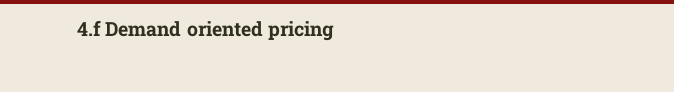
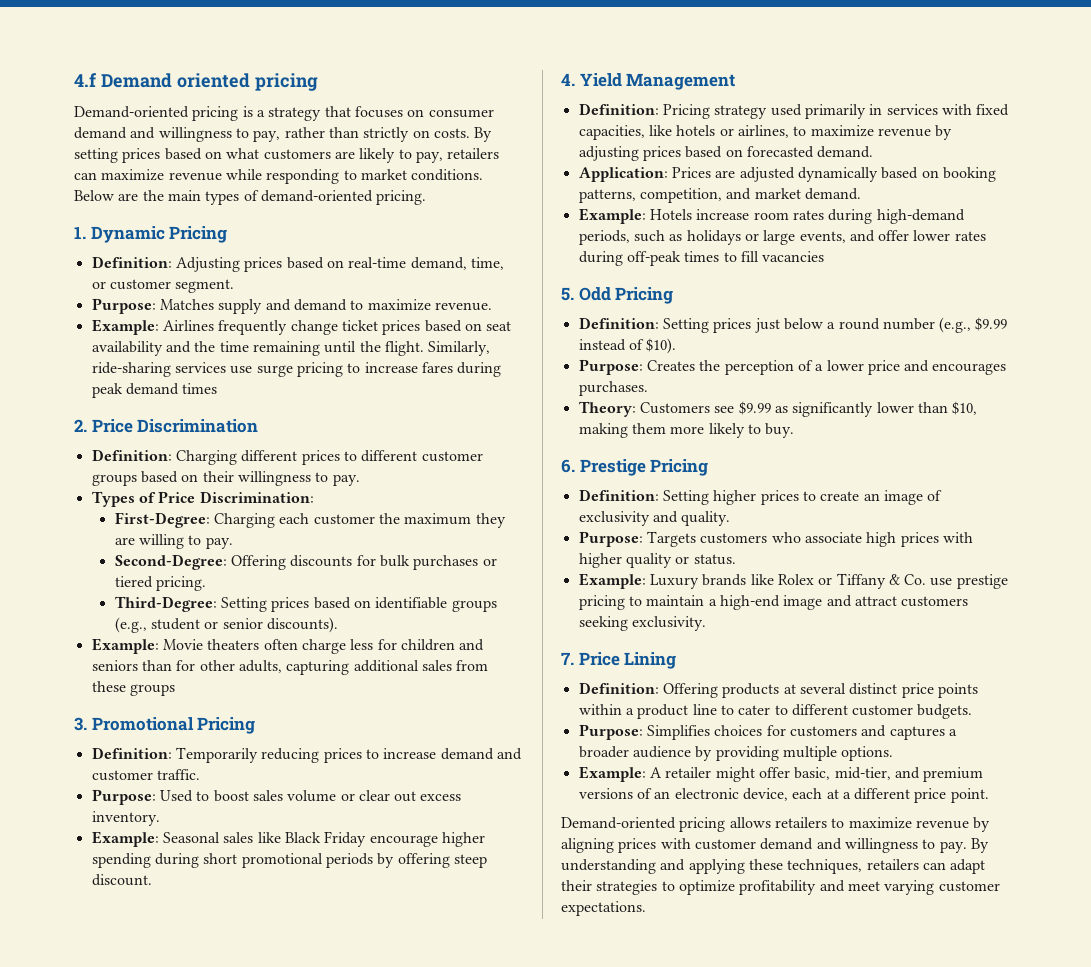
+ Demand-oriented pricing is a strategy that focuses on consumer demand and willingness to pay, rather than strictly on costs. By setting prices based on what customers are likely to pay, retailers can maximize revenue while responding to market conditions. Below are the main types of demand-oriented pricing.
+ 1. Dynamic Pricing
+ Definition: Adjusting prices based on real-time demand, time, or customer segment.
+ Purpose: Matches supply and demand to maximize revenue.
+ Example: Airlines frequently change ticket prices based on seat availability and the time remaining until the flight. Similarly, ride-sharing services use surge pricing to increase fares during peak demand times
+ 2. Price Discrimination
+ Definition: Charging different prices to different customer groups based on their willingness to pay.
+ Types of Price Discrimination:
+ First-Degree: Charging each customer the maximum they are willing to pay.
+ Second-Degree: Offering discounts for bulk purchases or tiered pricing.
+ Third-Degree: Setting prices based on identifiable groups (e.g., student or senior discounts).
+ Example: Movie theaters often charge less for children and seniors than for other adults, capturing additional sales from these groups
+ 3. Promotional Pricing
+ Definition: Temporarily reducing prices to increase demand and customer traffic.
+ Purpose: Used to boost sales volume or clear out excess inventory.
+ Example: Seasonal sales like Black Friday encourage higher spending during short promotional periods by offering steep discount.
+ 4. Yield Management
+ Definition: Pricing strategy used primarily in services with fixed capacities, like hotels or airlines, to maximize revenue by adjusting prices based on forecasted demand.
+ Application: Prices are adjusted dynamically based on booking patterns, competition, and market demand.
+ Example: Hotels increase room rates during high-demand periods, such as holidays or large events, and offer lower rates during off-peak times to fill vacancies
+ 5. Odd Pricing
+ Definition: Setting prices just below a round number (e.g., $9.99 instead of $10).
+ Purpose: Creates the perception of a lower price and encourages purchases.
+ Theory: Customers see $9.99 as significantly lower than $10, making them more likely to buy.
+ 6. Prestige Pricing
+ Definition: Setting higher prices to create an image of exclusivity and quality.
+ Purpose: Targets customers who associate high prices with higher quality or status.
+ Example: Luxury brands like Rolex or Tiffany & Co. use prestige pricing to maintain a high-end image and attract customers seeking exclusivity.
+ 7. Price Lining
+ Definition: Offering products at several distinct price points within a product line to cater to different customer budgets.
+ Purpose: Simplifies choices for customers and captures a broader audience by providing multiple options.
+ Example: A retailer might offer basic, mid-tier, and premium versions of an electronic device, each at a different price point.
+ Demand-oriented pricing allows retailers to maximize revenue by aligning prices with customer demand and willingness to pay. By understanding and applying these techniques, retailers can adapt their strategies to optimize profitability and meet varying customer expectations.

